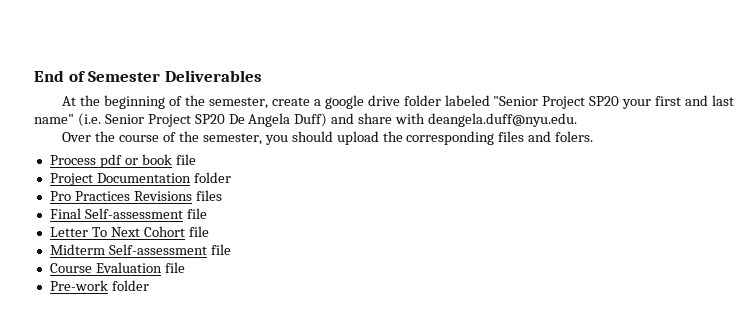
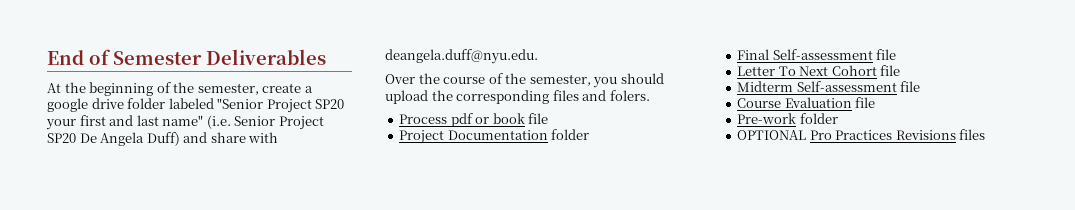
- Pro Practices Revisions files
+ OPTIONAL Pro Practices Revisions files

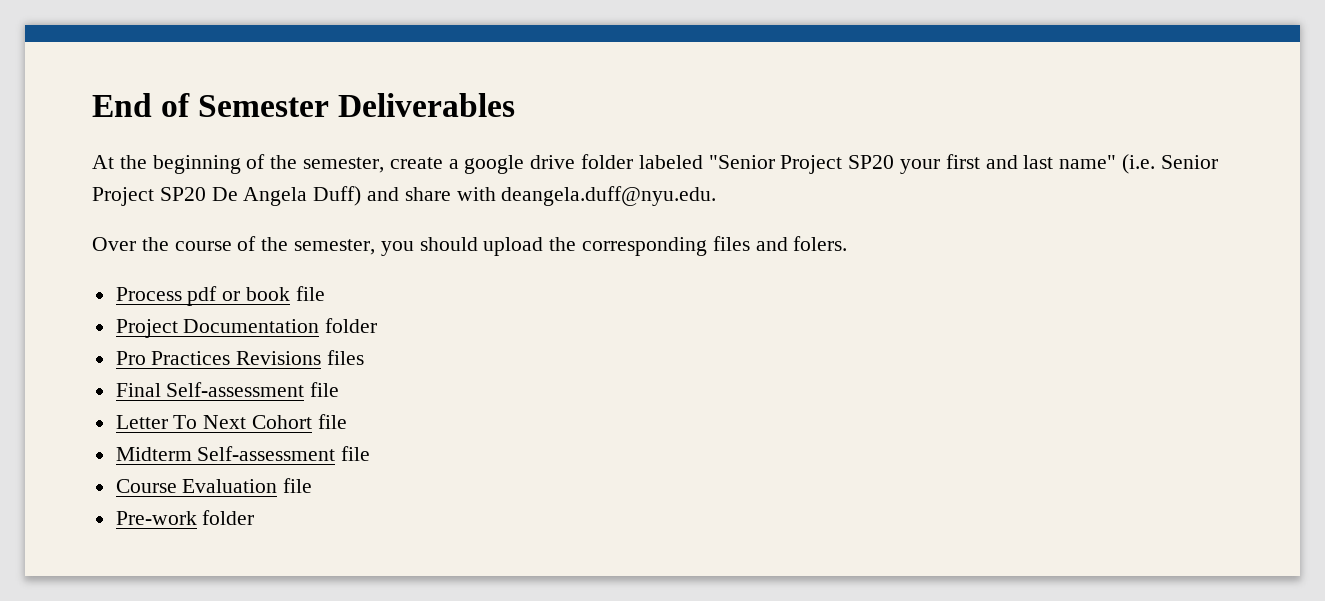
+ Pro Practices Revisions files
- OPTIONAL Pro Practices Revisions files

